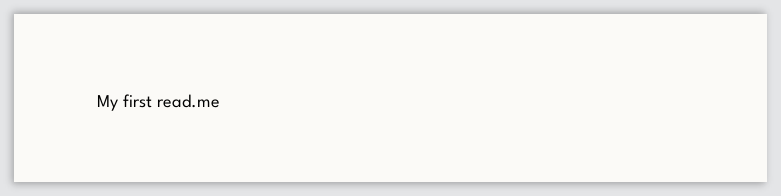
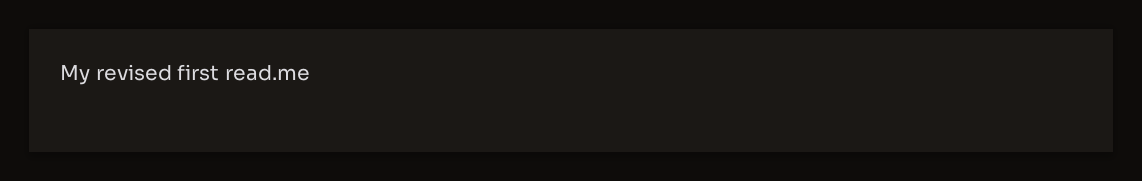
- My first read.me
+ My revised first read.me

